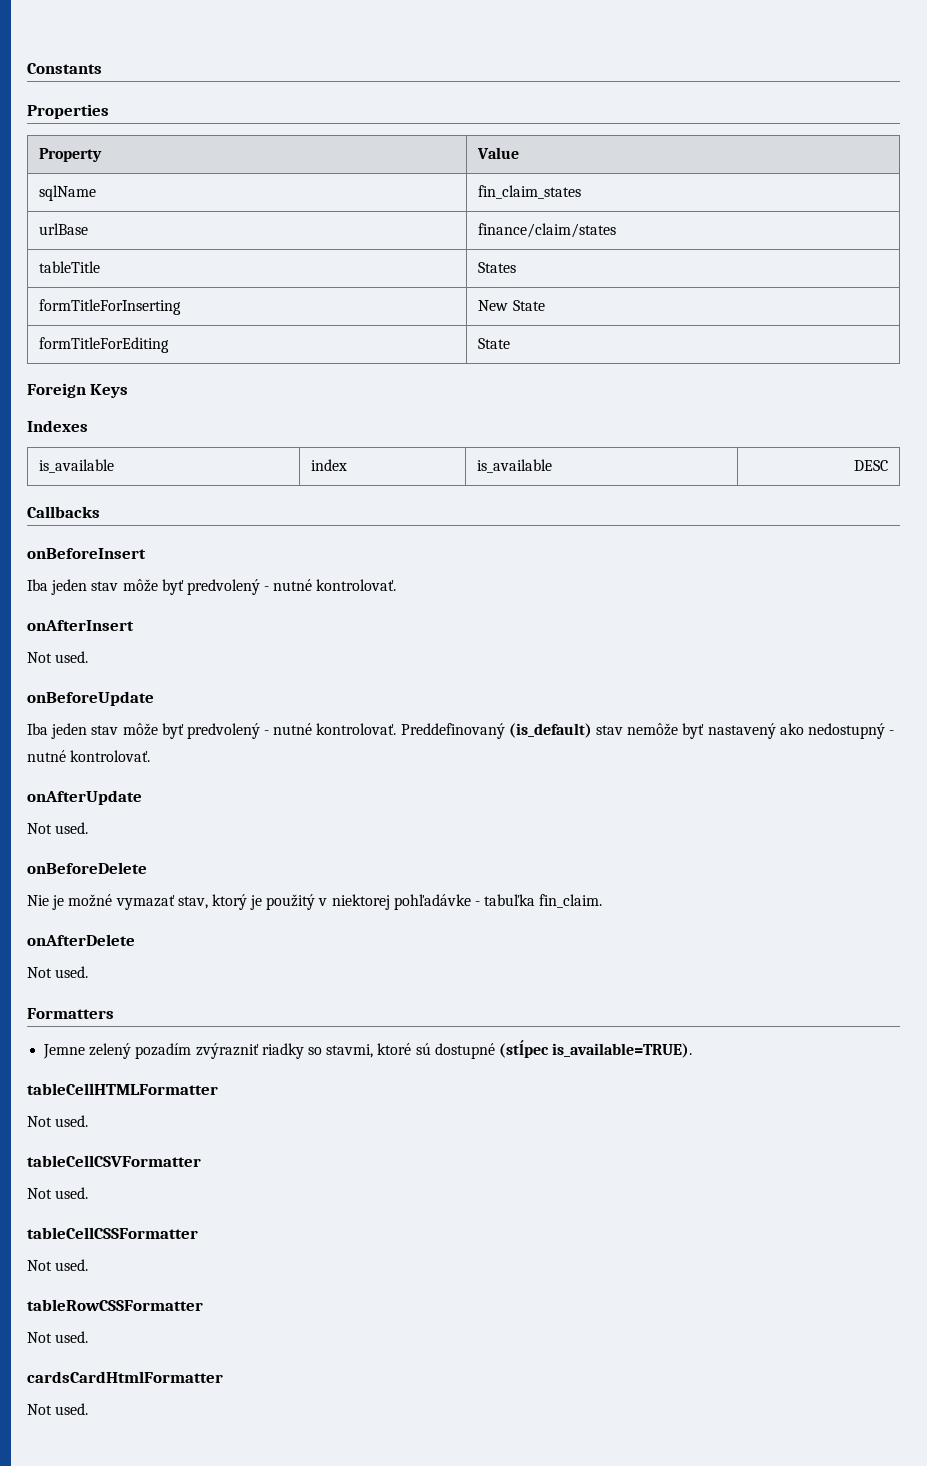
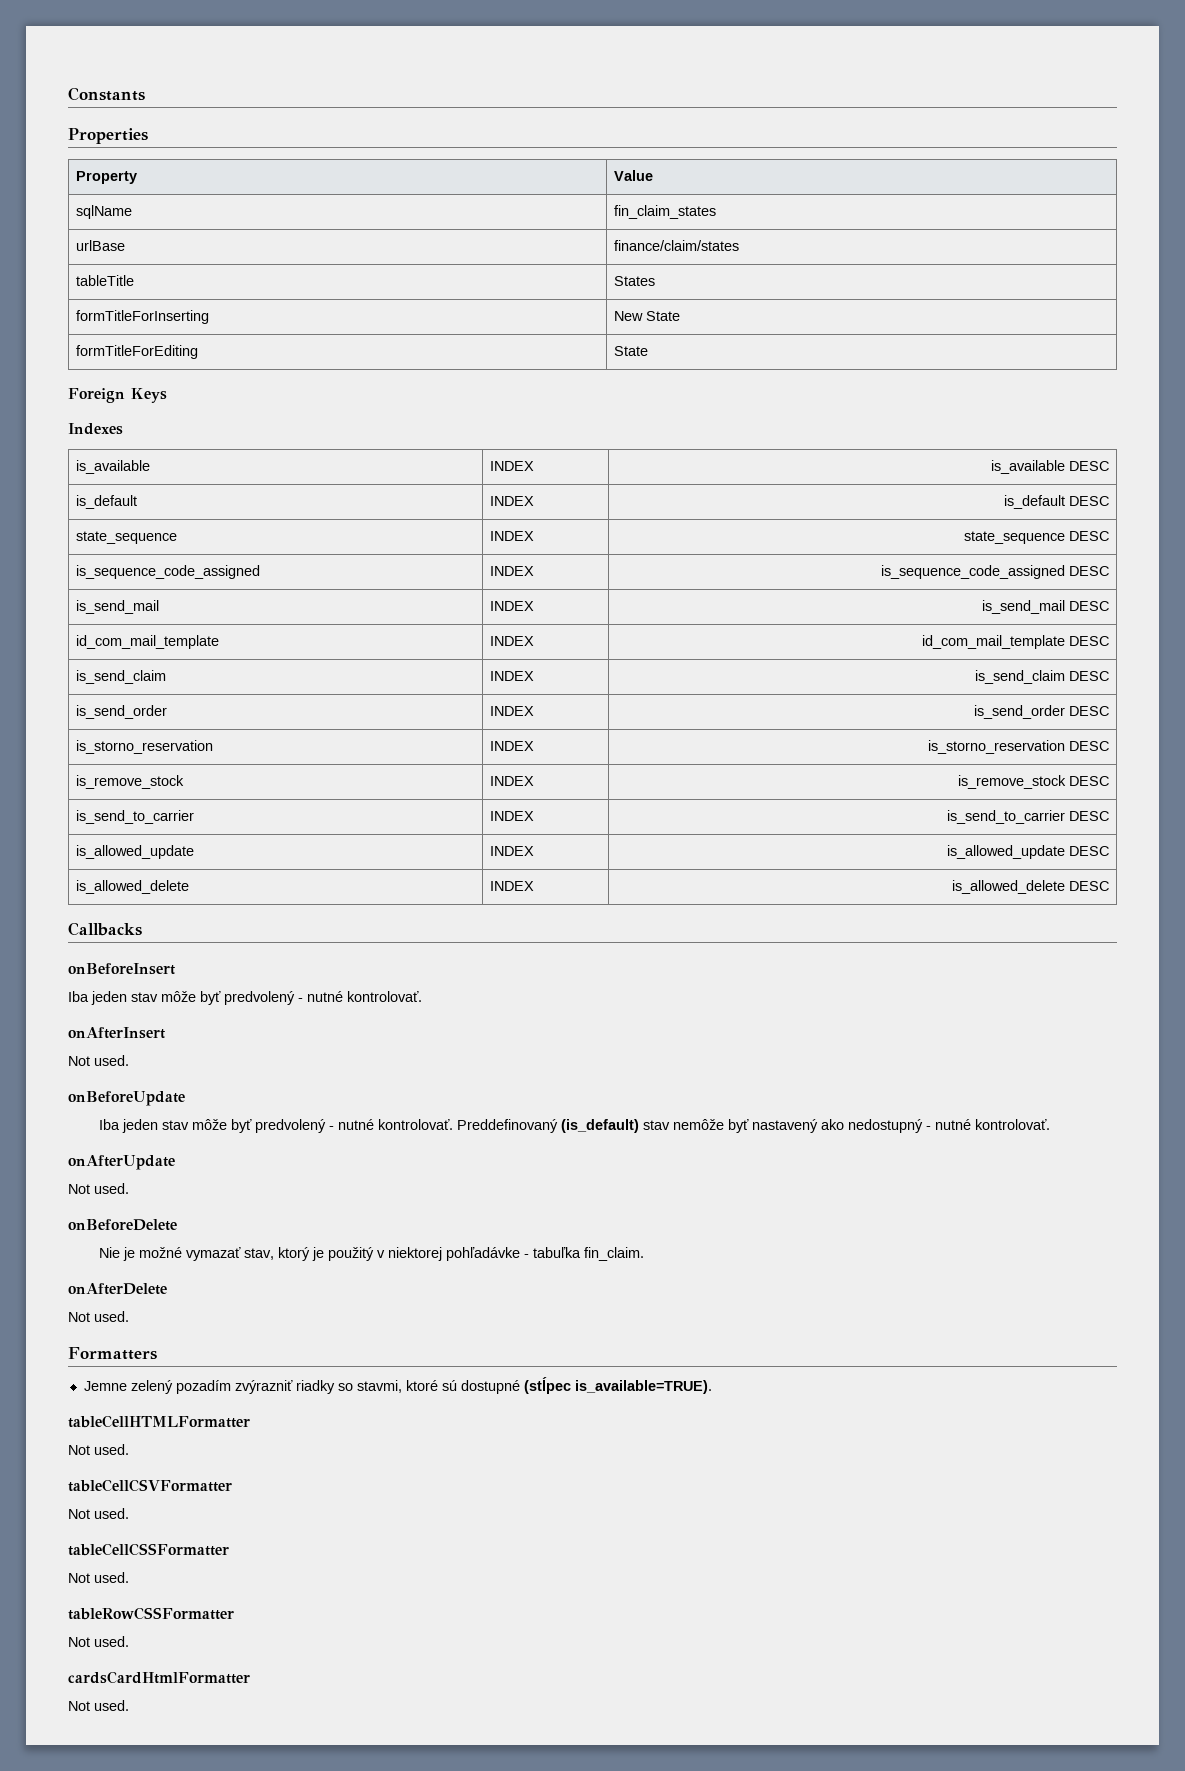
- is_available | index | is_available | DESC
+ is_available | INDEX | is_available DESC
+ is_default | INDEX | is_default DESC
+ state_sequence | INDEX | state_sequence DESC
+ is_sequence_code_assigned | INDEX | is_sequence_code_assigned DESC
+ is_send_mail | INDEX | is_send_mail DESC
+ id_com_mail_template | INDEX | id_com_mail_template DESC
+ is_send_claim | INDEX | is_send_claim DESC
+ is_send_order | INDEX | is_send_order DESC
+ is_storno_reservation | INDEX | is_storno_reservation DESC
+ is_remove_stock | INDEX | is_remove_stock DESC
+ is_send_to_carrier | INDEX | is_send_to_carrier DESC
+ is_allowed_update | INDEX | is_allowed_update DESC
+ is_allowed_delete | INDEX | is_allowed_delete DESC

